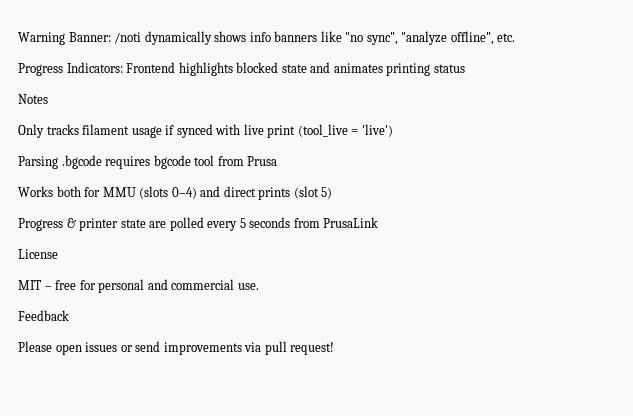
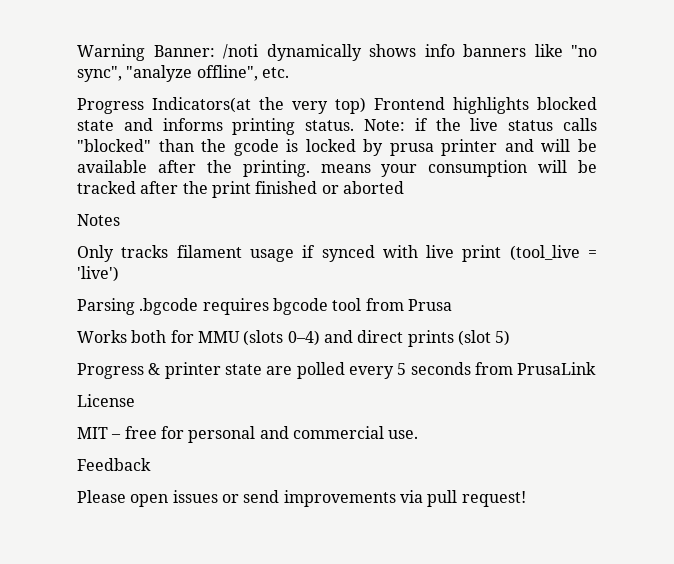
- Progress Indicators: Frontend highlights blocked state and animates printing status
+ Progress Indicators(at the very top) Frontend highlights blocked state and informs printing status. Note: if the live status calls "blocked" than the gcode is locked by prusa printer and will be available after the printing. means your consumption will be tracked after the print finished or aborted

